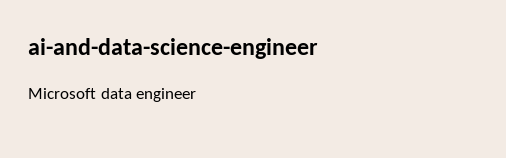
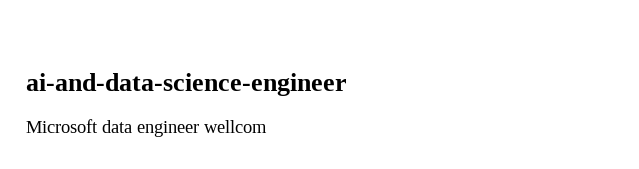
- Microsoft data engineer
+ Microsoft data engineer wellcom

